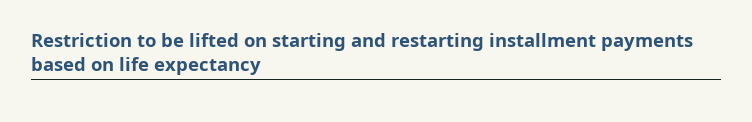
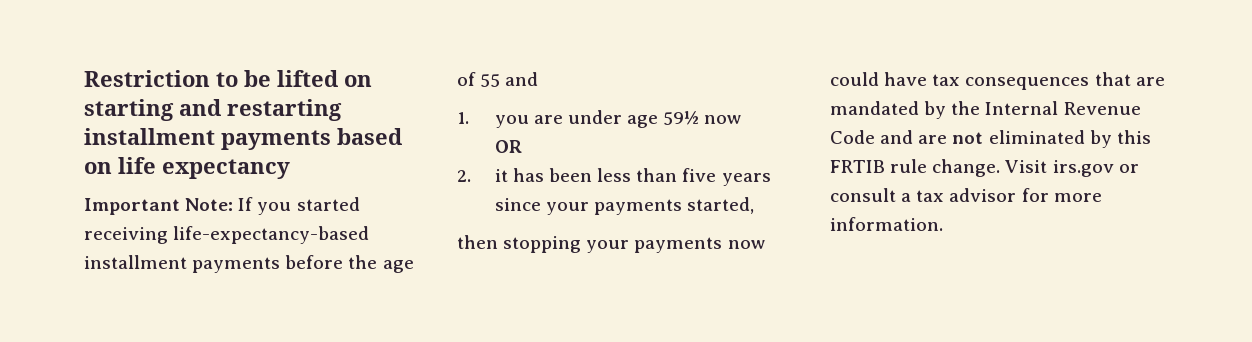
+ Important Note: If you started receiving life-expectancy-based installment payments before the age of 55 and
+ 1. you are under age 59½ now
+ OR
+ 2. it has been less than five years since your payments started,
+ then stopping your payments now could have tax consequences that are mandated by the Internal Revenue Code and are not eliminated by this FRTIB rule change. Visit irs.gov or consult a tax advisor for more information.

